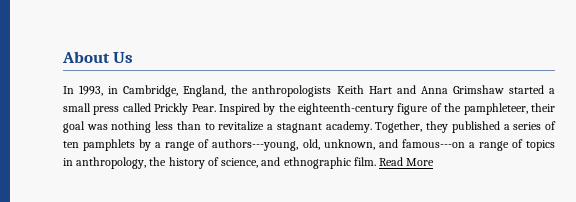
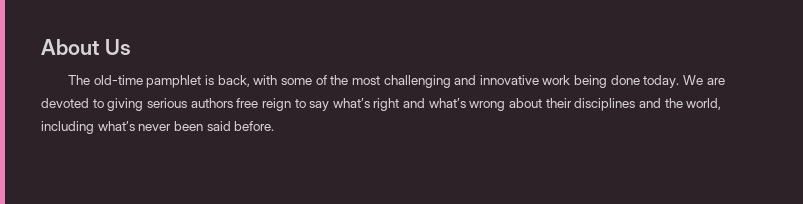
- In 1993, in Cambridge, England, the anthropologists Keith Hart and Anna Grimshaw started a small press called Prickly Pear. Inspired by the eighteenth-century figure of the pamphleteer, their goal was nothing less than to revitalize a stagnant academy. Together, they published a series of ten pamphlets by a range of authors---young, old, unknown, and famous---on a range of topics in anthropology, the history of science, and ethnographic film. Read More
+ The old-time pamphlet is back, with some of the most challenging and innovative work being done today. We are devoted to giving serious authors free reign to say what’s right and what’s wrong about their disciplines and the world, including what’s never been said before.

